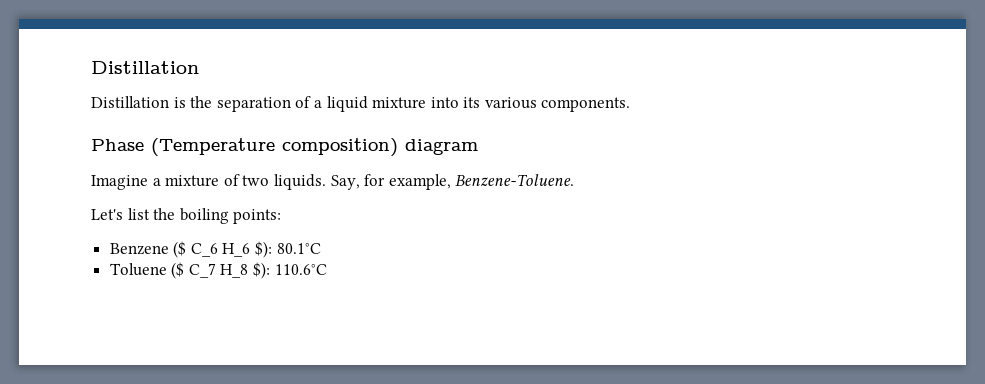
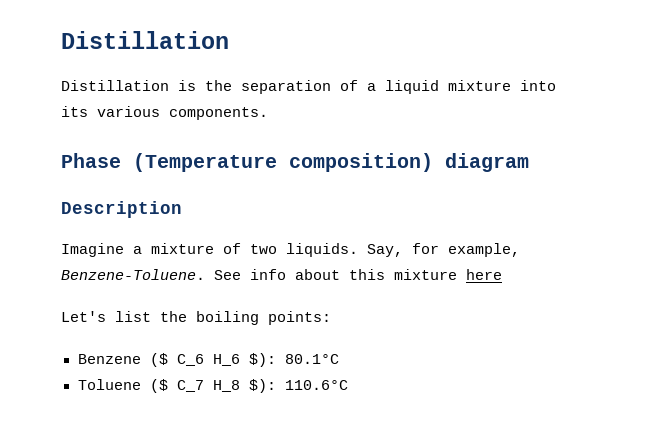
+ Description
+ See info about this mixture here

